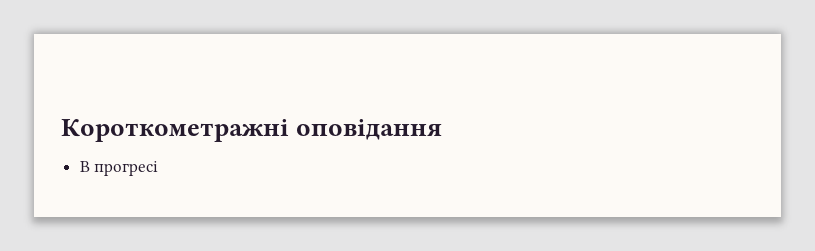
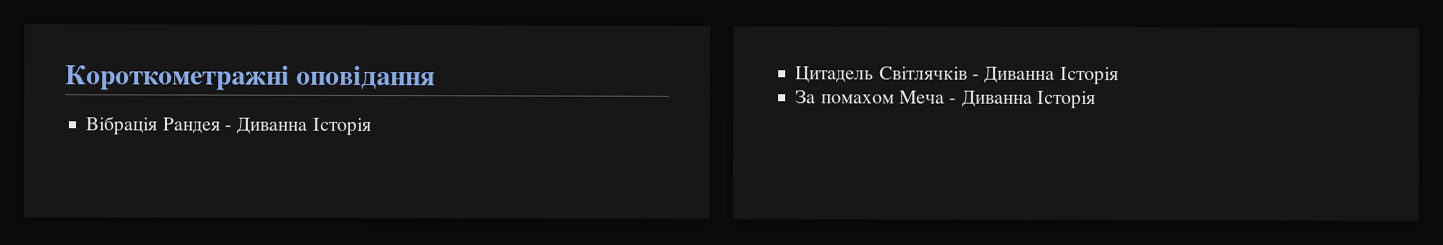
- В прогресі
+ Вібрація Рандея - Диванна Історія
+ Цитадель Світлячків - Диванна Історія
+ За помахом Меча - Диванна Історія

